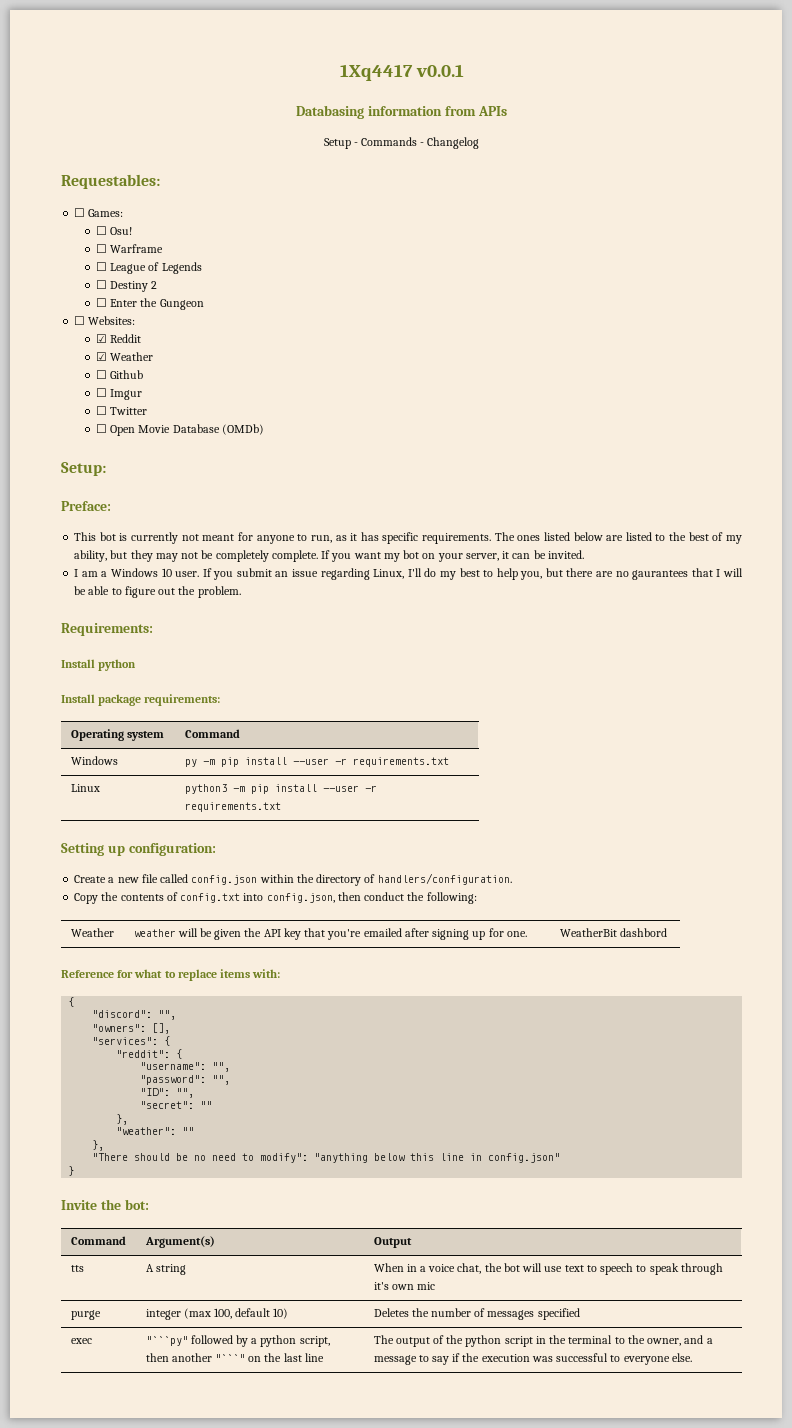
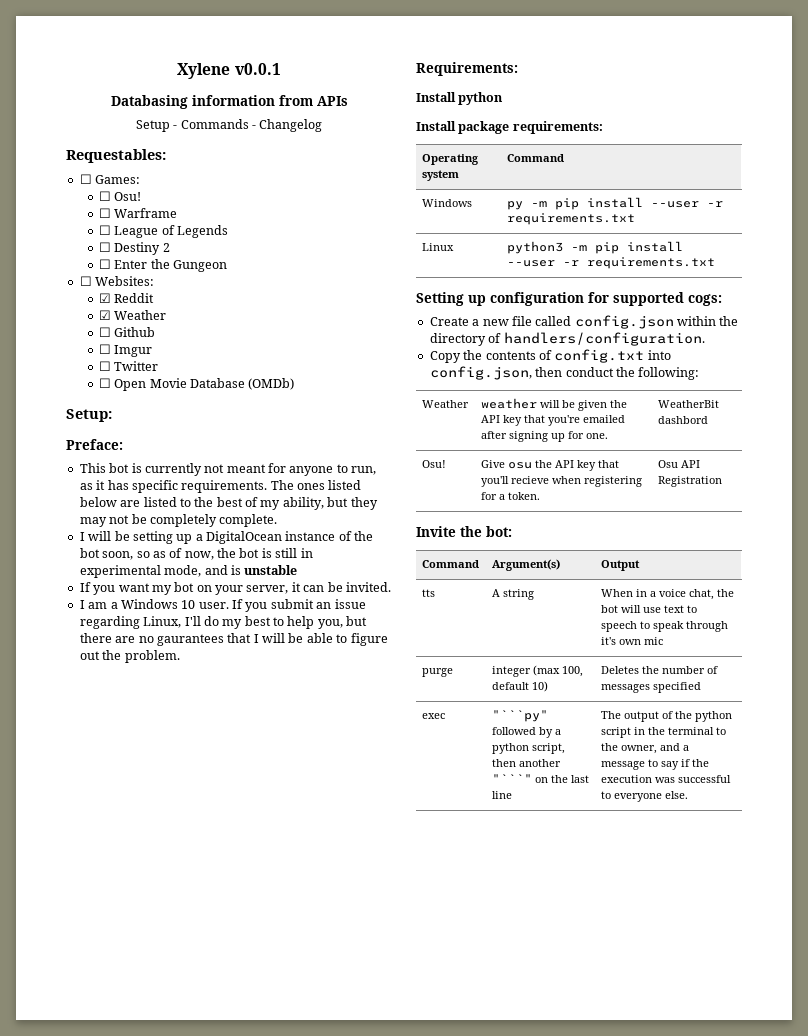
- 1Xq4417 v0.0.1
+ Xylene v0.0.1
- The ones listed below are listed to the best of my ability, but they may not be completely complete. If you want my bot on your server, it can be invited.
+ The ones listed below are listed to the best of my ability, but they may not be completely complete.
+ I will be setting up a DigitalOcean instance of the bot soon, so as of now, the bot is still in experimental mode, and is unstable
+ If you want my bot on your server, it can be invited.
- Setting up configuration:
+ Setting up configuration for supported cogs:
- Reference for what to replace items with:
- {
- "discord": "",
- "owners": [],
- "services": {
- "reddit": {
- "username": "",
- "password": "",
- "ID": "",
- "secret": ""
- },
- "weather": ""
- },
- "There should be no need to modify": "anything below this line in config.json"
- }
+ Osu! | Give osu the API key that you'll recieve when registering for a token. | Osu API Registration

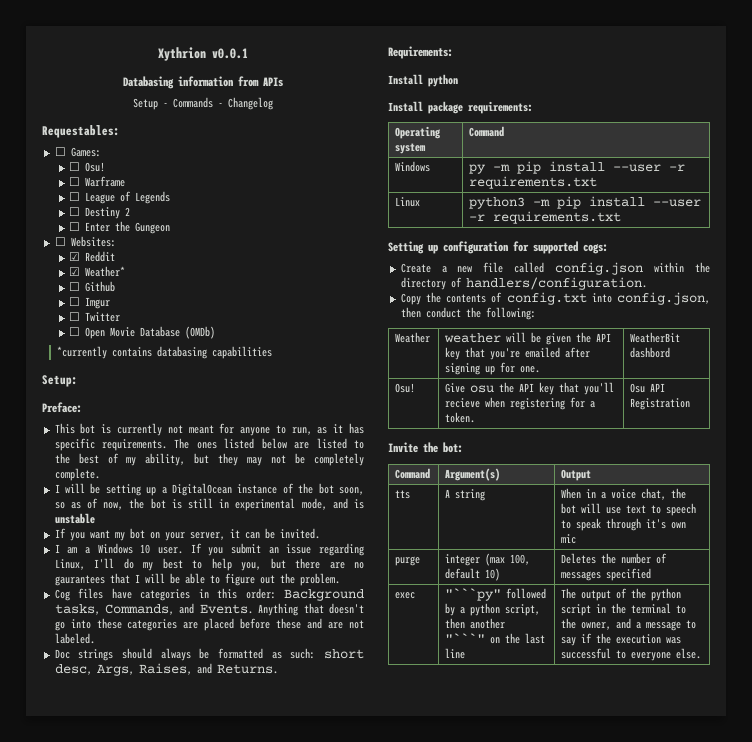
- Xylene v0.0.1
+ Xythrion v0.0.1
- ☑ Weather
+ ☑ Weather*
+ *currently contains databasing capabilities
+ Cog files have categories in this order: Background tasks, Commands, and Events. Anything that doesn't go into these categories are placed before these and are not labeled.
+ Doc strings should always be formatted as such: short desc, Args, Raises, and Returns.

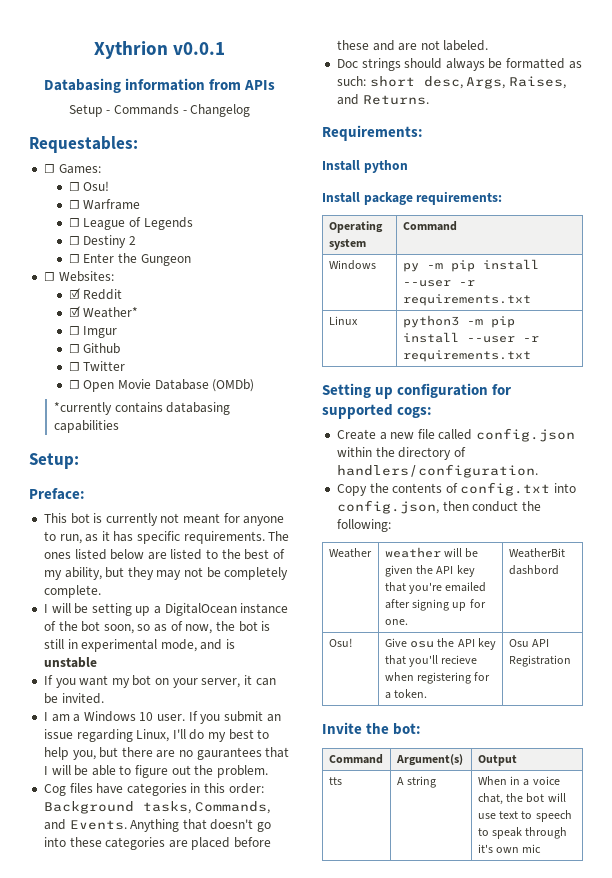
+ ☐ Imgur
  ☐ Github
- ☐ Imgur
- purge | integer (max 100, default 10) | Deletes the number of messages specified
- exec | "```py" followed by a python script, then another "```" on the last line | The output of the python script in the terminal to the owner, and a message to say if the execution was successful to everyone else.

